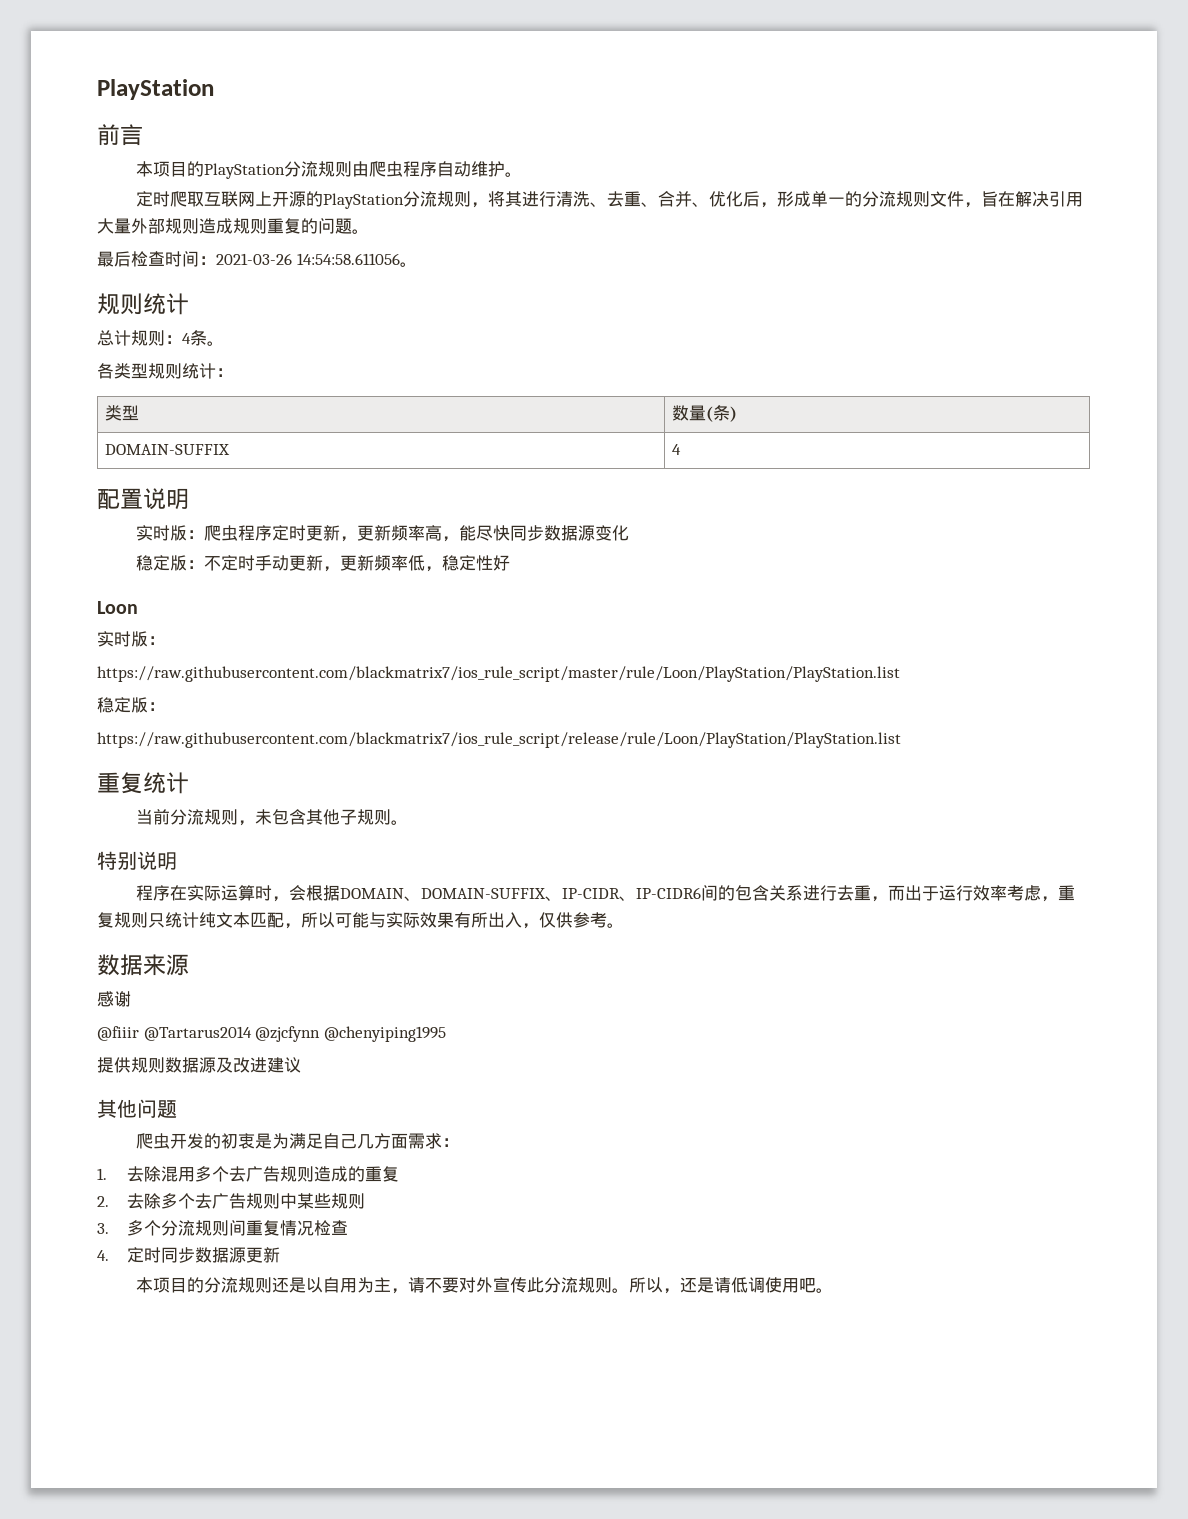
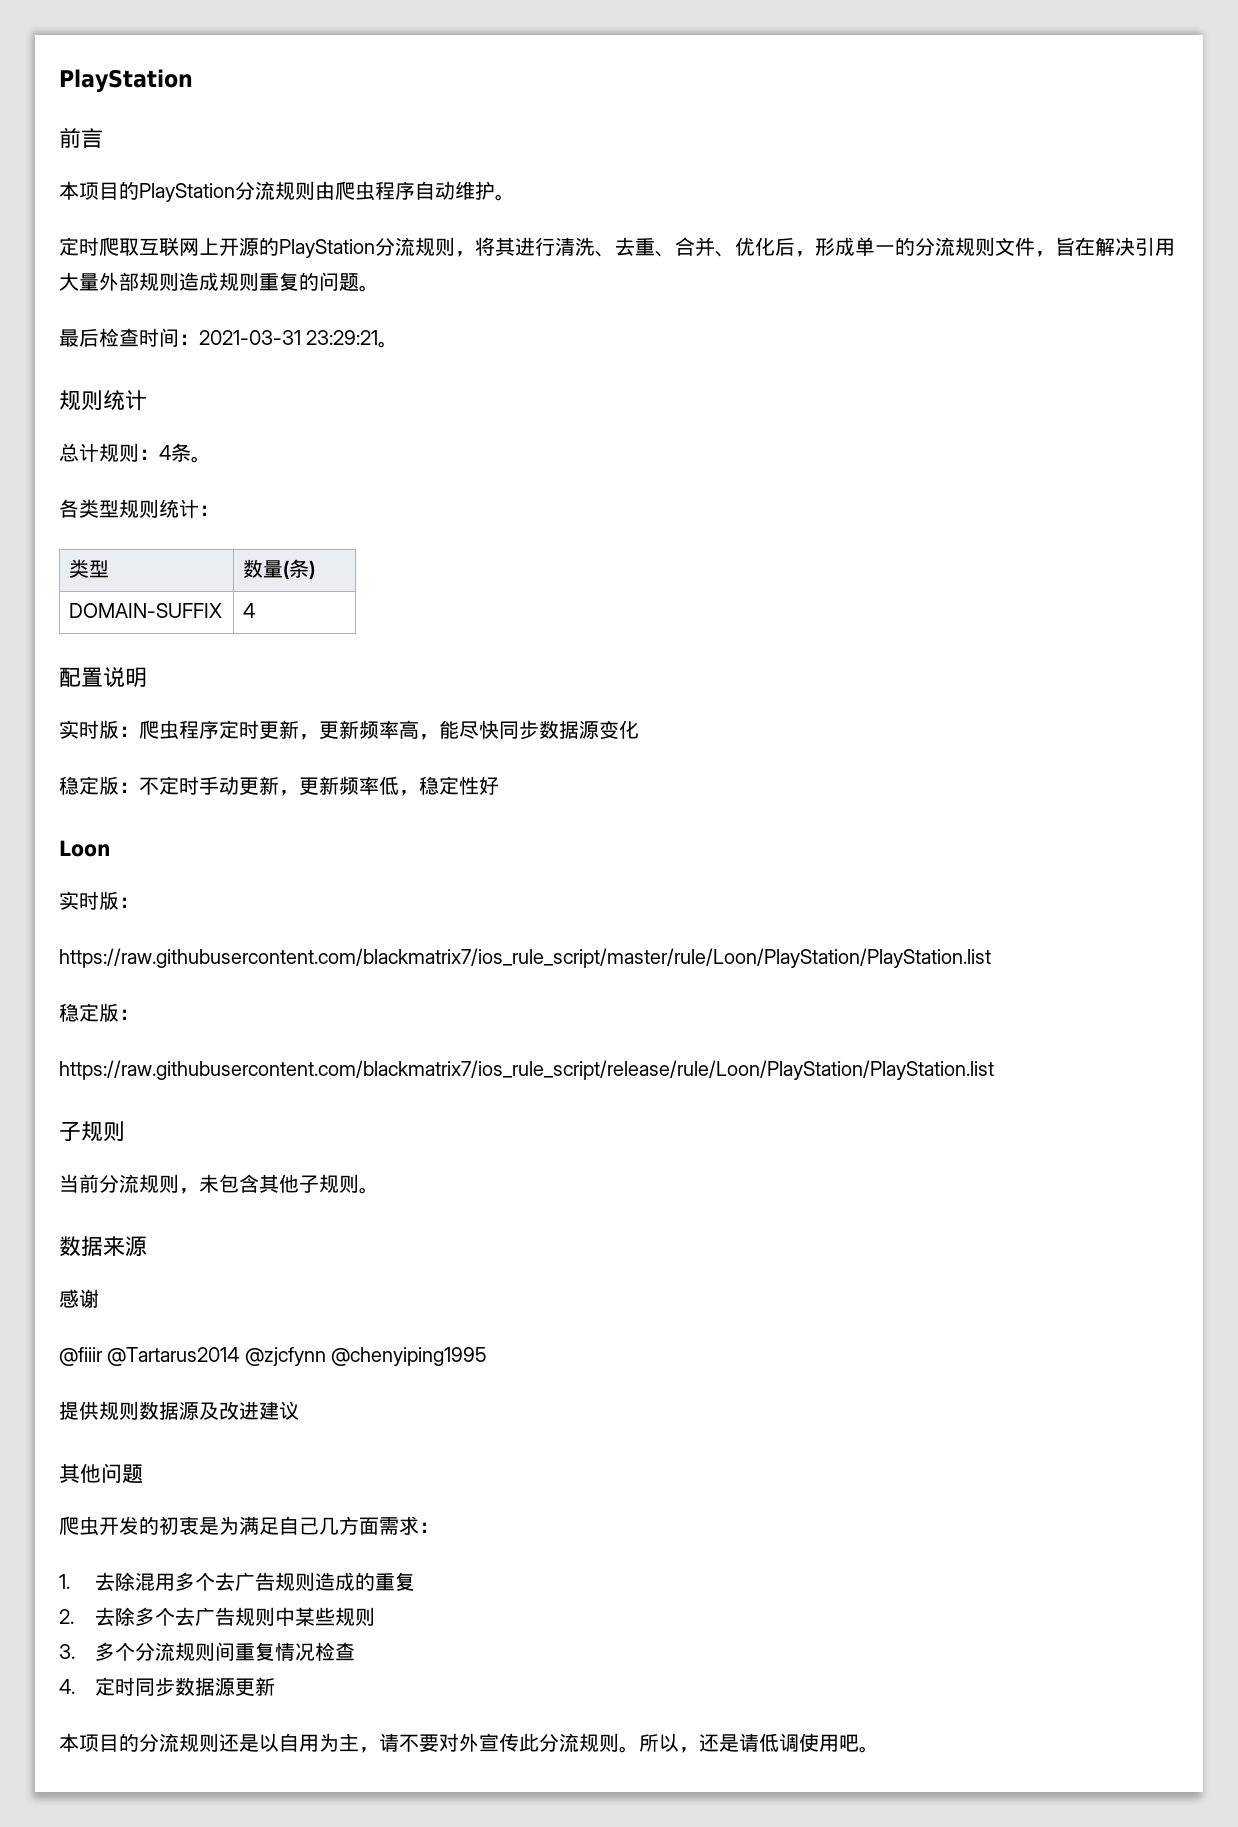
- 最后检查时间：2021-03-26 14:54:58.611056。
+ 最后检查时间：2021-03-31 23:29:21。
  https://raw.githubusercontent.com/blackmatrix7/ios_rule_script/release/rule/Loon/PlayStation/PlayStation.list
- 重复统计
+ 子规则
- 特别说明
- 程序在实际运算时，会根据DOMAIN、DOMAIN-SUFFIX、IP-CIDR、IP-CIDR6间的包含关系进行去重，而出于运行效率考虑，重复规则只统计纯文本匹配，所以可能与实际效果有所出入，仅供参考。

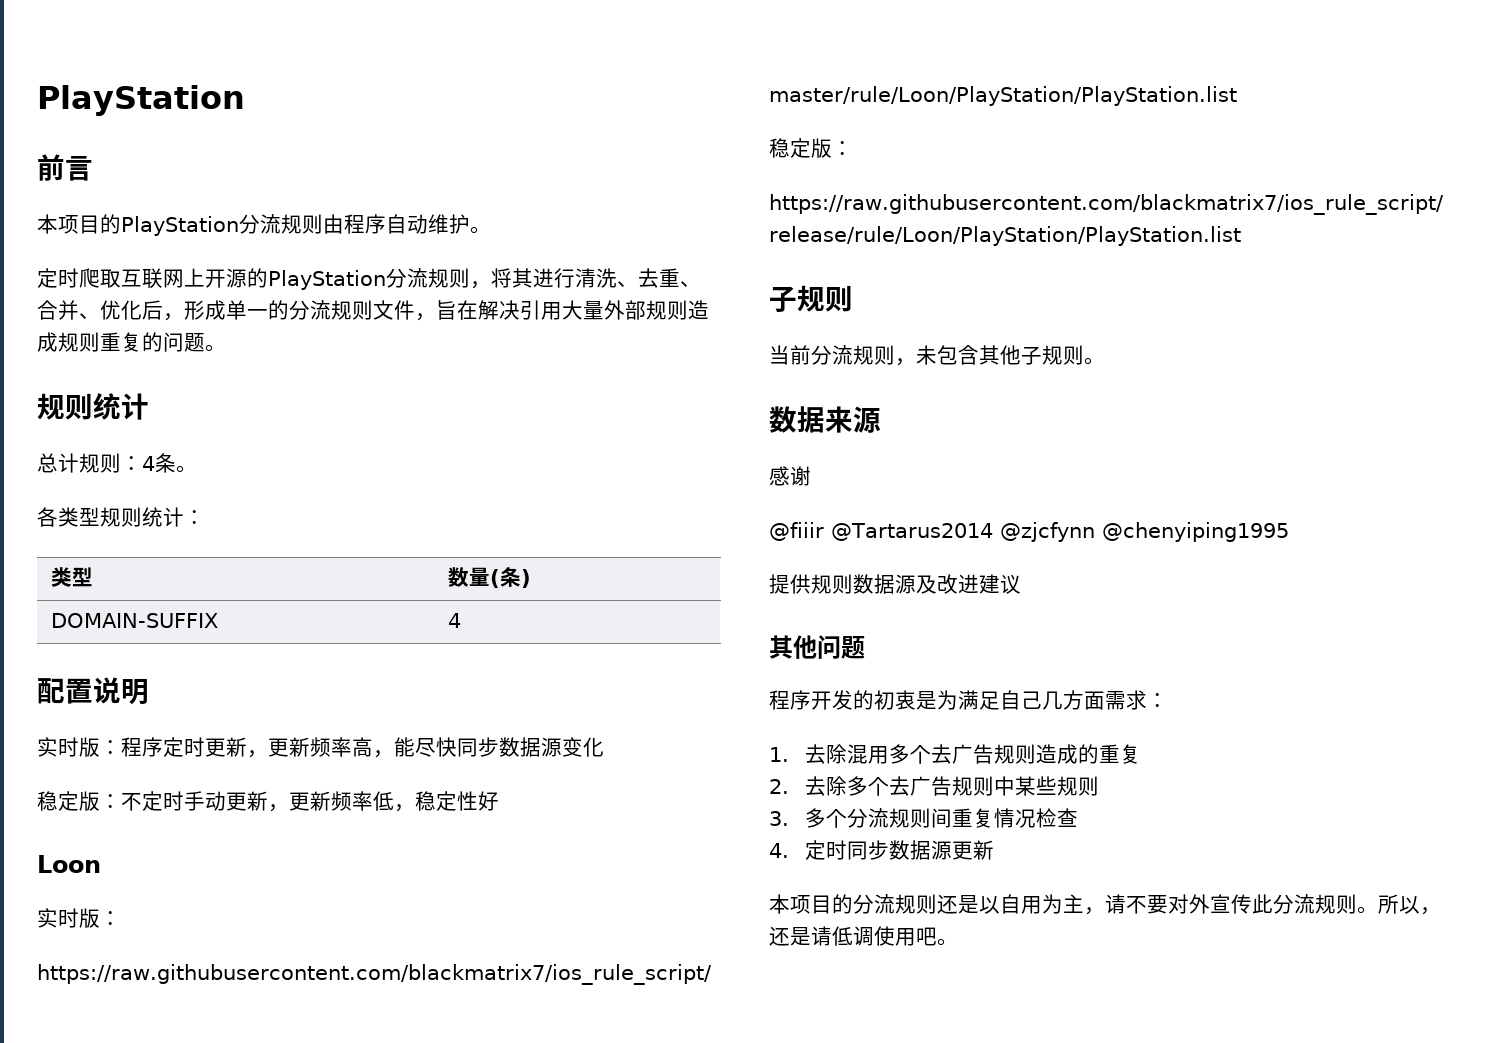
- 本项目的PlayStation分流规则由爬虫程序自动维护。
+ 本项目的PlayStation分流规则由程序自动维护。
- 最后检查时间：2021-03-31 23:29:21。
- 实时版：爬虫程序定时更新，更新频率高，能尽快同步数据源变化
+ 实时版：程序定时更新，更新频率高，能尽快同步数据源变化
- 爬虫开发的初衷是为满足自己几方面需求：
+ 程序开发的初衷是为满足自己几方面需求：

